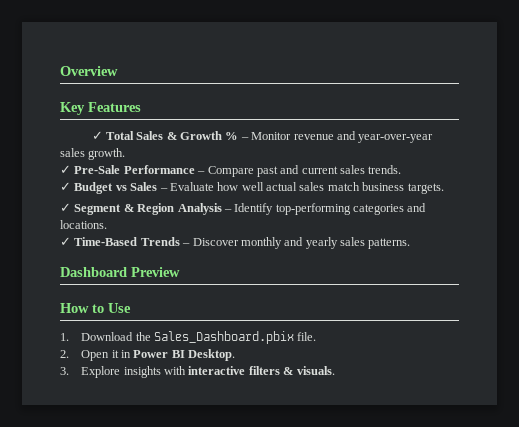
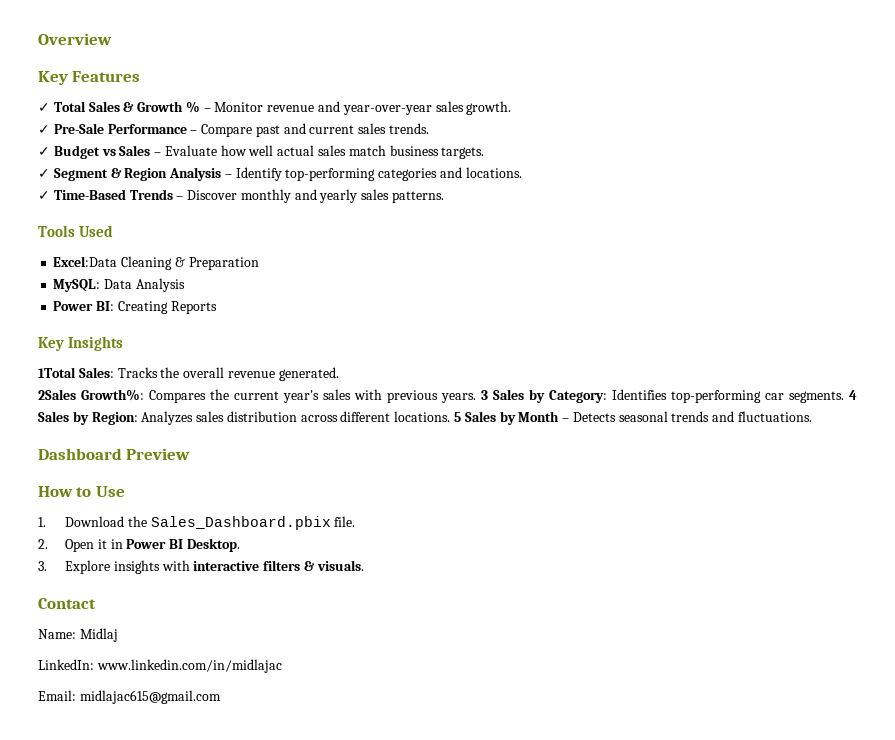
+ Tools Used
+ Excel:Data Cleaning & Preparation
+ MySQL: Data Analysis
+ Power BI: Creating Reports
+ Key Insights
+ 1Total Sales: Tracks the overall revenue generated.
+ 2Sales Growth%: Compares the current year's sales with previous years. 3 Sales by Category: Identifies top-performing car segments. 4 Sales by Region: Analyzes sales distribution across different locations. 5 Sales by Month – Detects seasonal trends and fluctuations.
+ Contact
+ Name: Midlaj
+ LinkedIn: www.linkedin.com/in/midlajac
+ Email: midlajac615@gmail.com

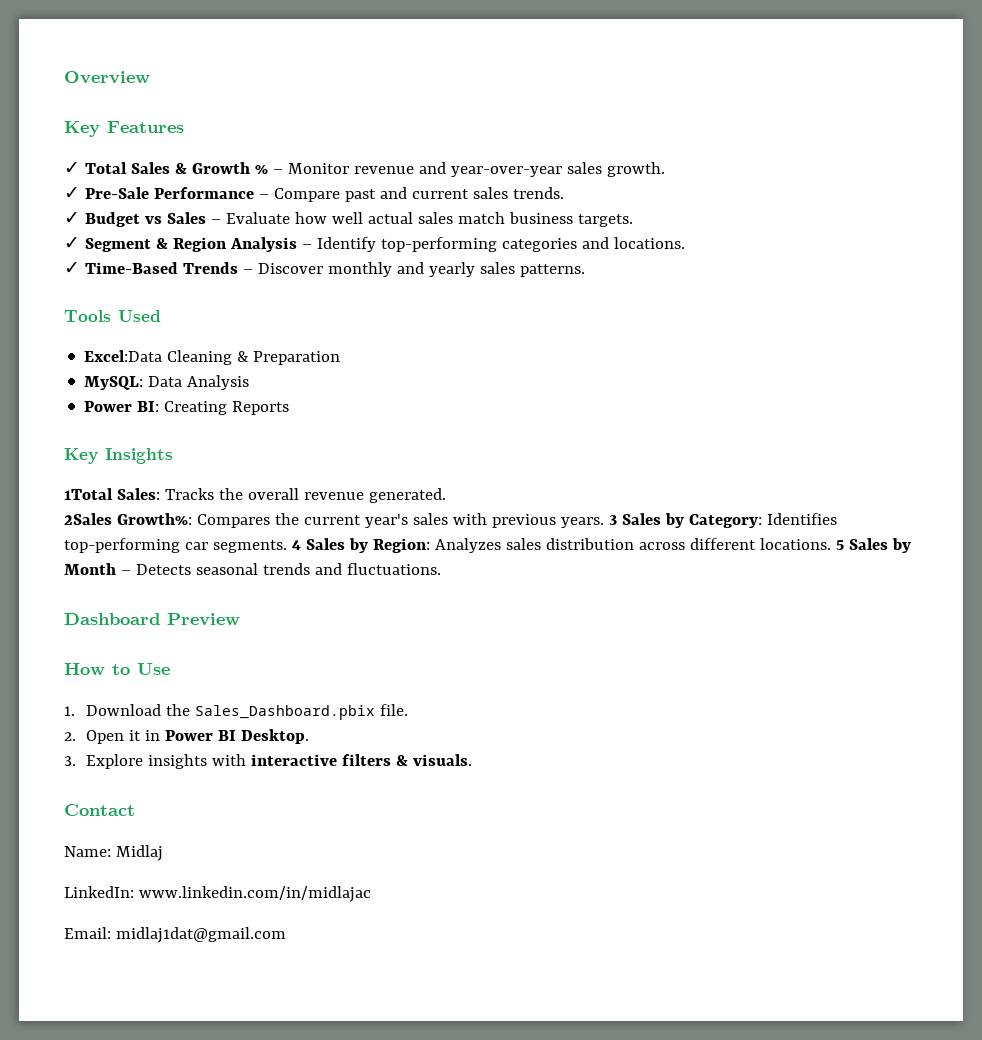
- Email: midlajac615@gmail.com
+ Email: midlaj1dat@gmail.com

